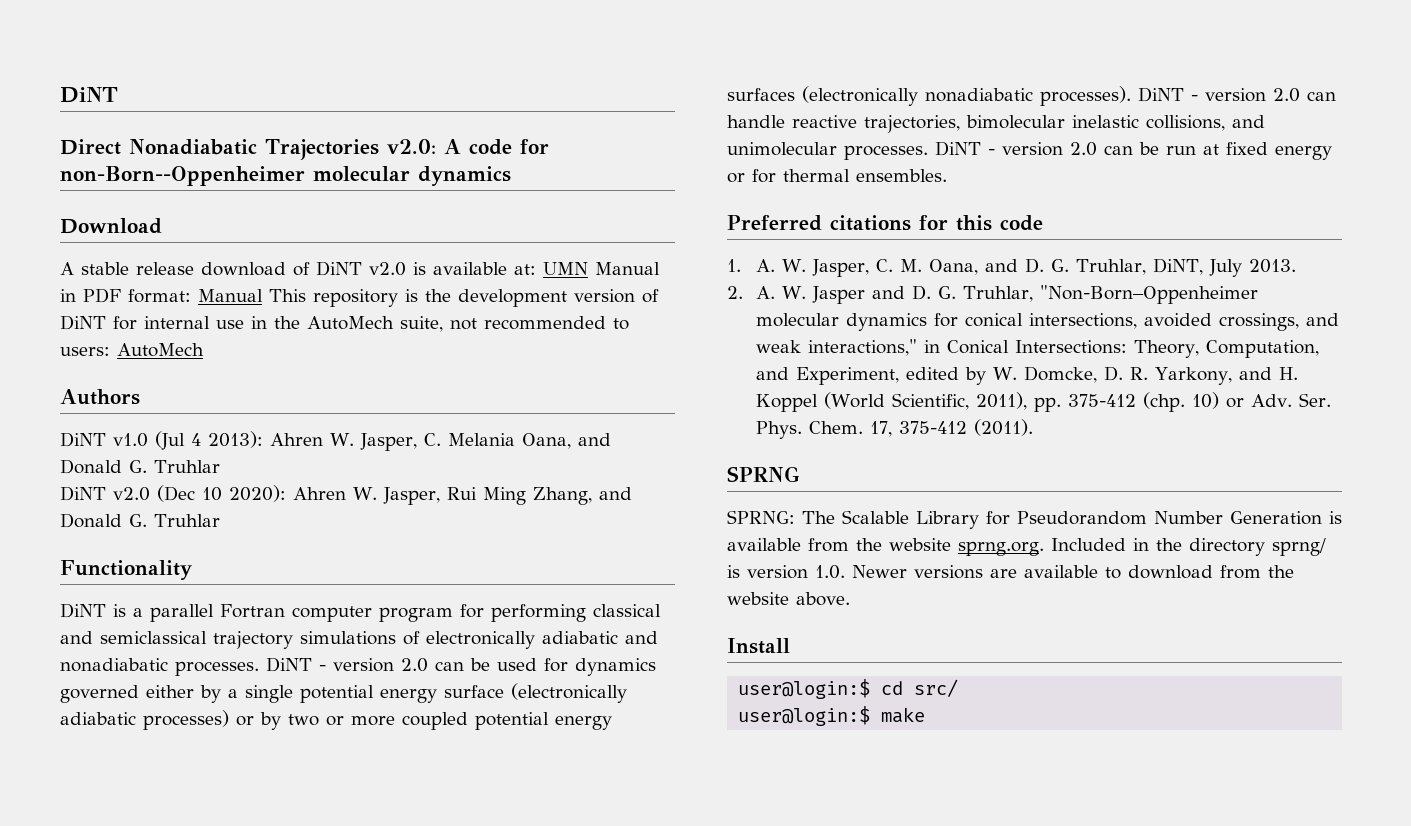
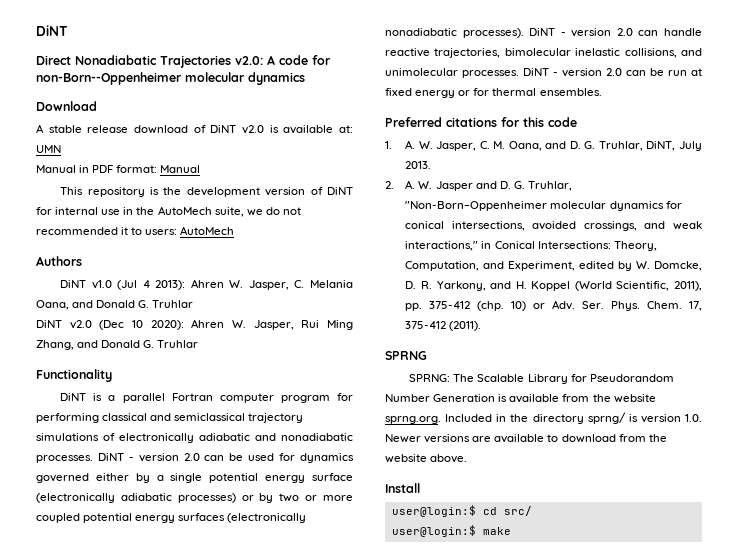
- A stable release download of DiNT v2.0 is available at: UMN Manual in PDF format: Manual This repository is the development version of DiNT for internal use in the AutoMech suite, not recommended to users: AutoMech
+ A stable release download of DiNT v2.0 is available at: UMN
+ Manual in PDF format: Manual
+ This repository is the development version of DiNT for internal use in the AutoMech suite, we do not recommended it to users: AutoMech

